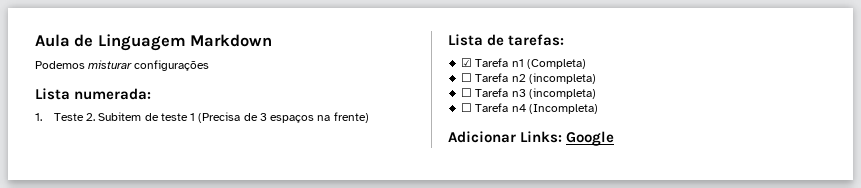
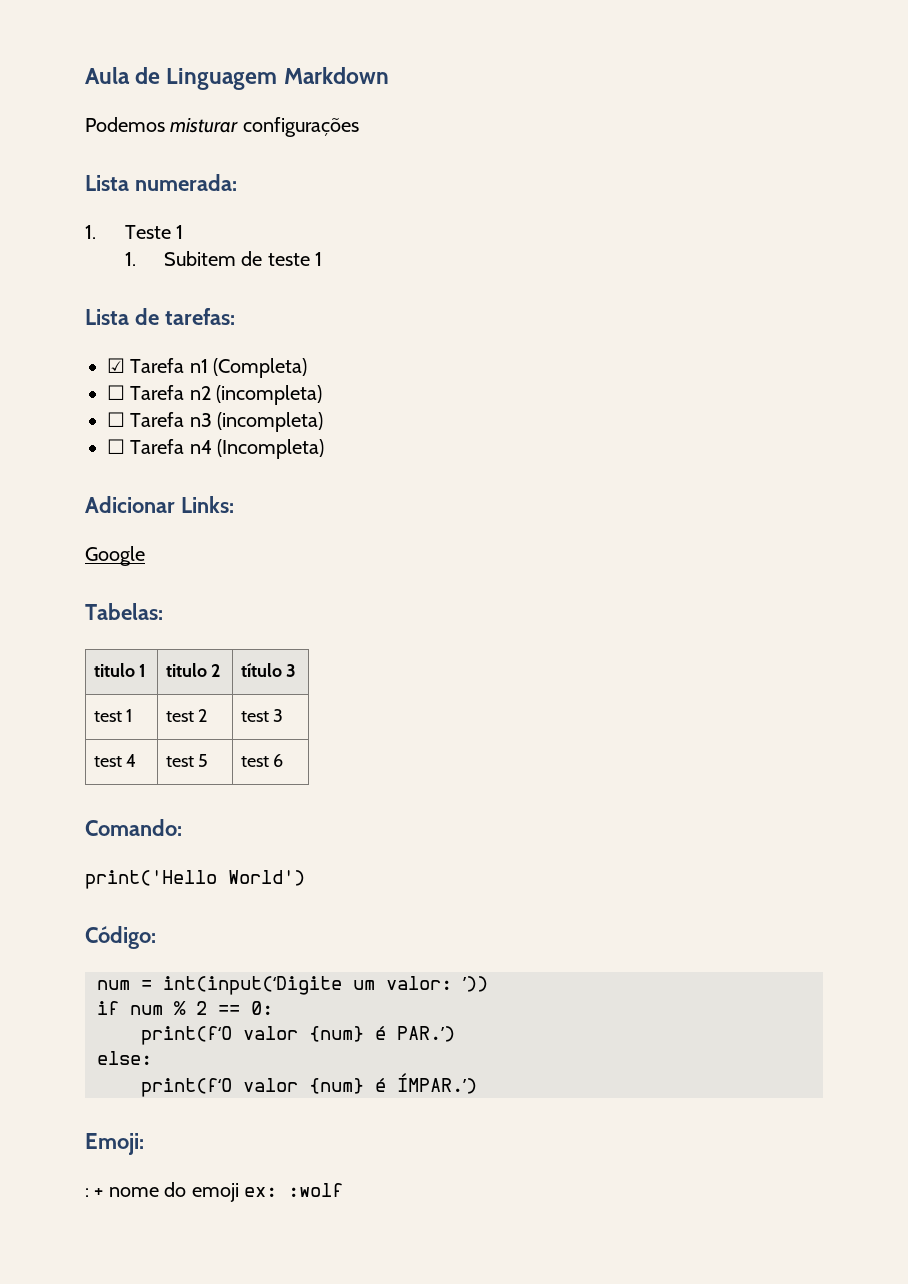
- 1. Teste 2. Subitem de teste 1 (Precisa de 3 espaços na frente)
+ 1. Teste 1
+ 1. Subitem de teste 1
- Adicionar Links: Google
+ Adicionar Links:
+ Google
+ Tabelas:
+ titulo 1 | titulo 2 | título 3
+ test 1 | test 2 | test 3
+ test 4 | test 5 | test 6
+ Comando:
+ print('Hello World')
+ Código:
+ num = int(input(‘Digite um valor: ’))
+ if num % 2 == 0:
+ print(f‘O valor {num} é PAR.’)
+ else:
+ print(f‘O valor {num} é ÍMPAR.’)
+ Emoji:
+ : + nome do emoji ex: :wolf

